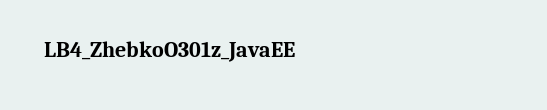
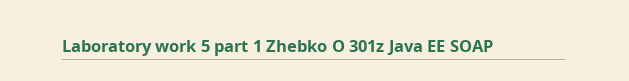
- LB4_ZhebkoO301z_JavaEE
+ Laboratory work 5 part 1 Zhebko O 301z Java EE SOAP

